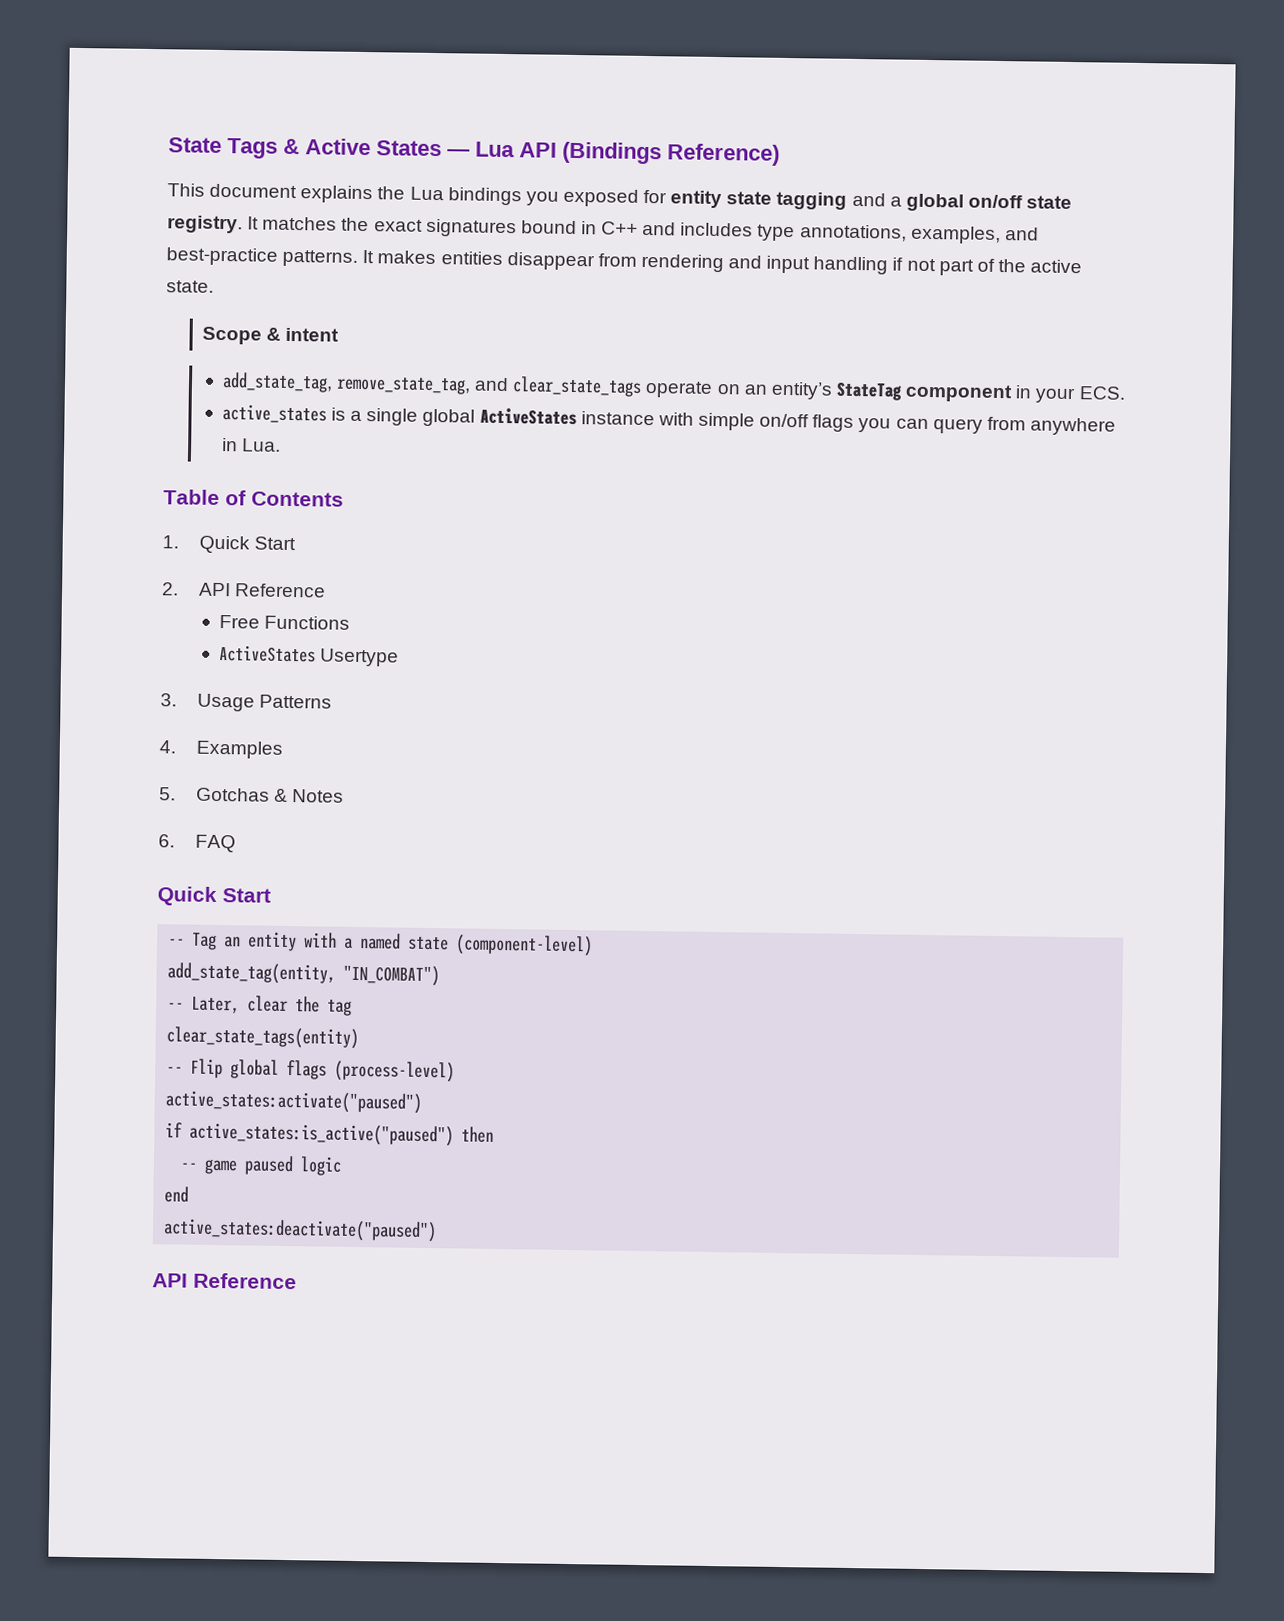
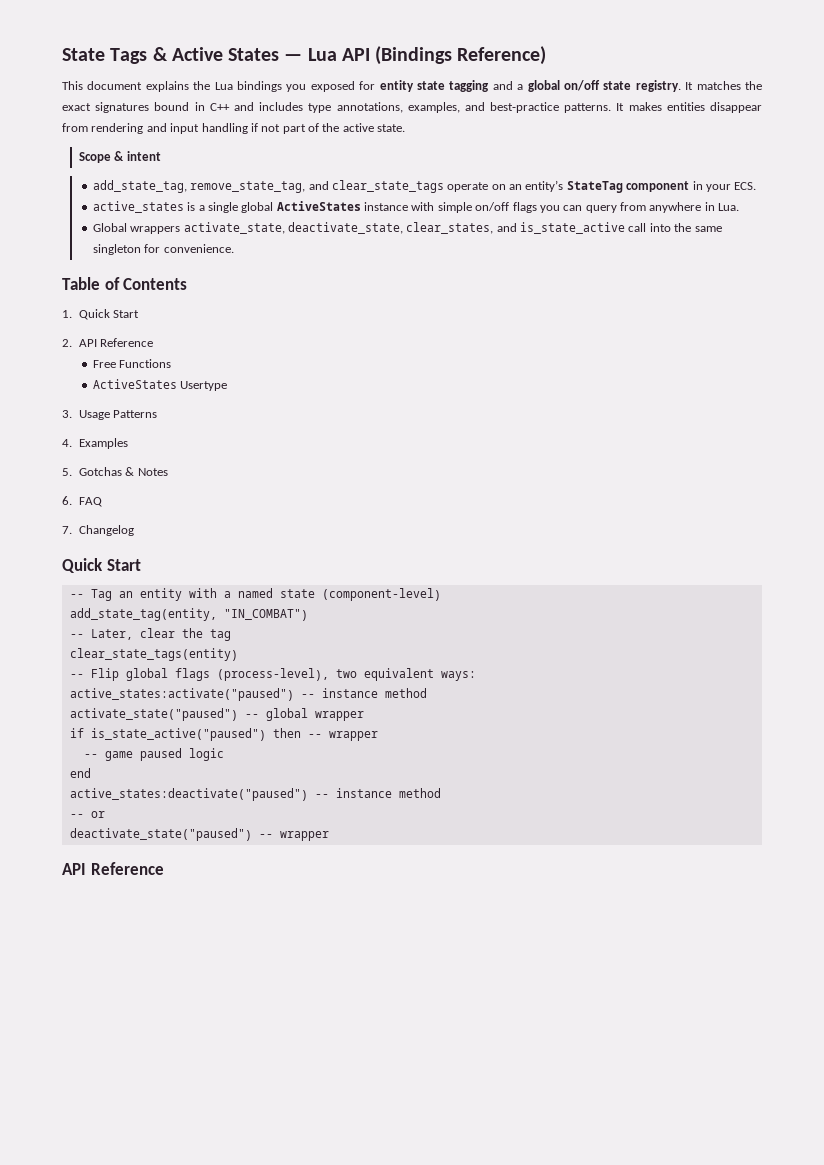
+ Global wrappers activate_state, deactivate_state, clear_states, and is_state_active call into the same singleton for convenience.
+ 7. Changelog
- -- Flip global flags (process-level)
- active_states:activate("paused")
- if active_states:is_active("paused") then
+ -- Flip global flags (process-level), two equivalent ways:
+ active_states:activate("paused") -- instance method
+ activate_state("paused") -- global wrapper
+ if is_state_active("paused") then -- wrapper
- active_states:deactivate("paused")
+ active_states:deactivate("paused") -- instance method
+ -- or
+ deactivate_state("paused") -- wrapper

